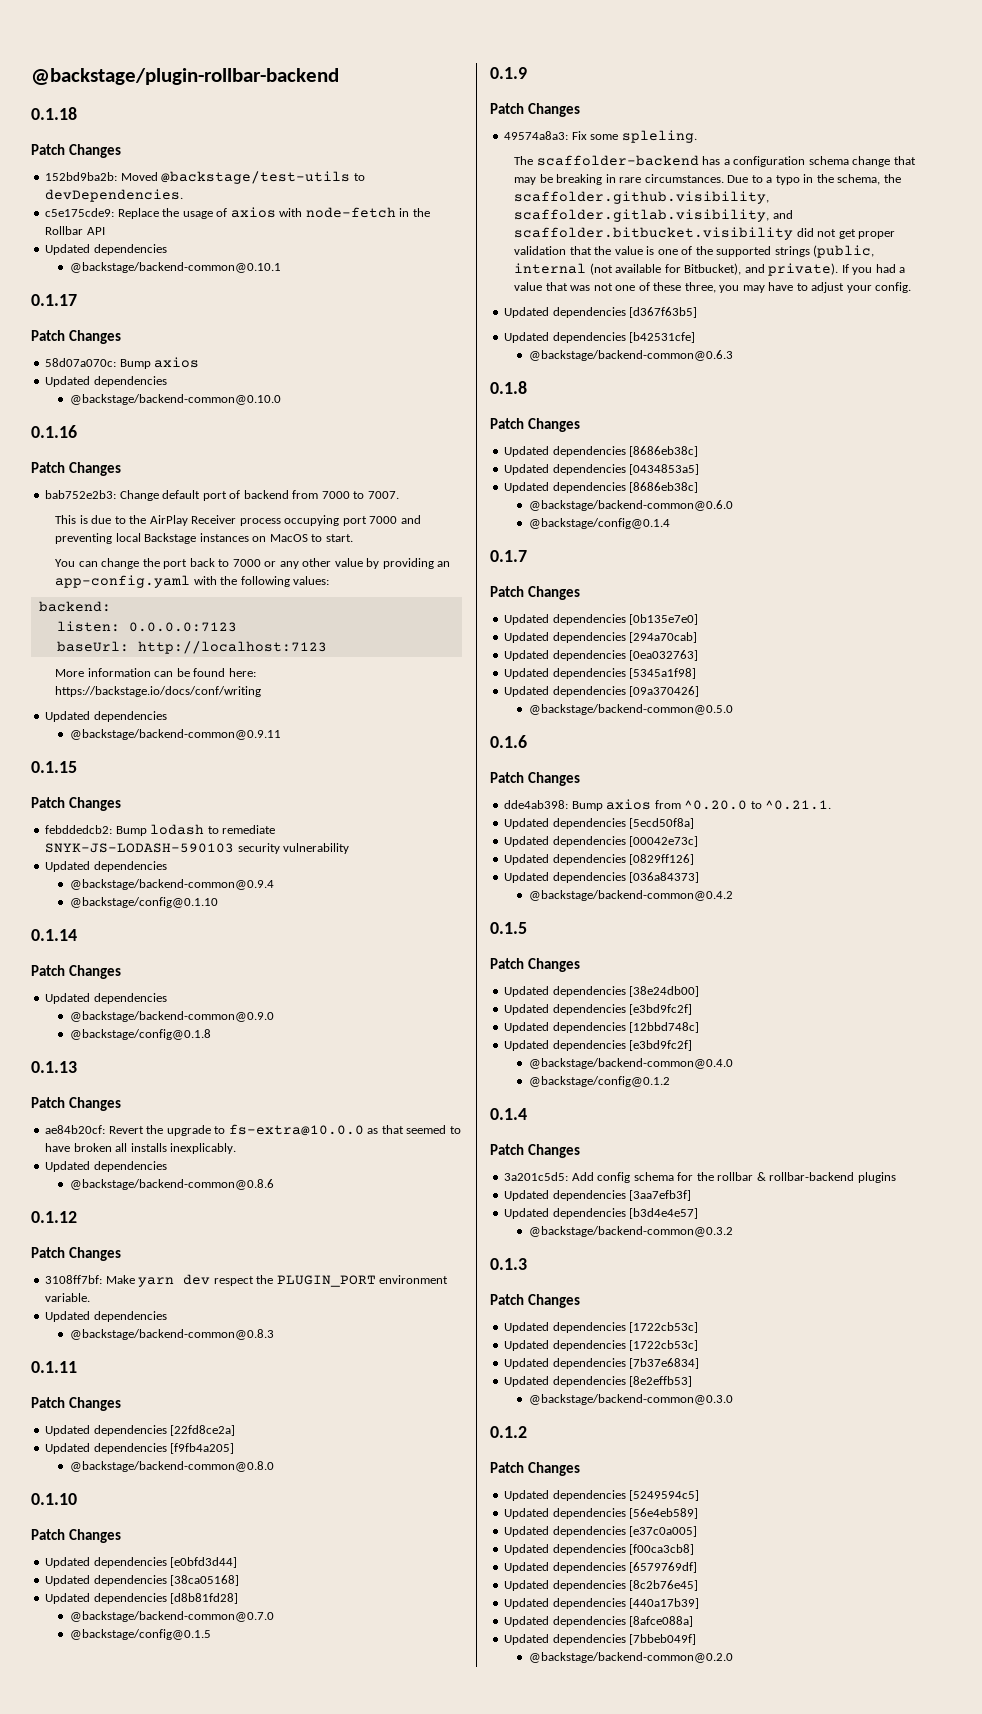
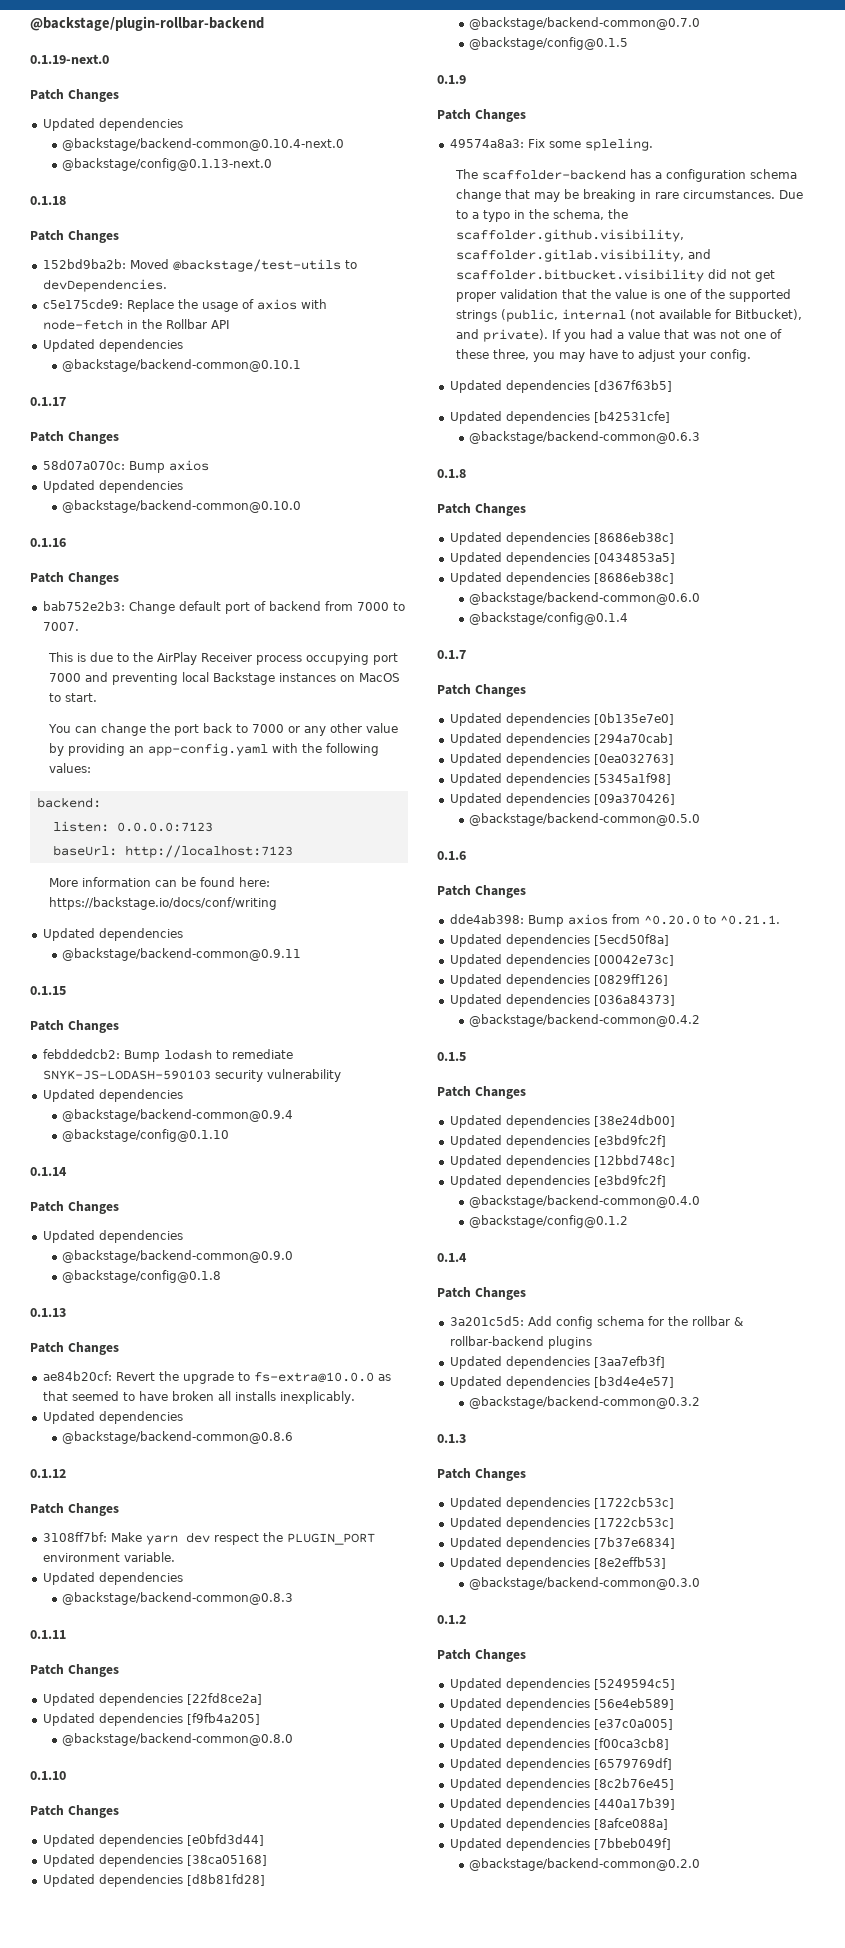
+ 0.1.19-next.0
+ Patch Changes
+ Updated dependencies
+ @backstage/backend-common@0.10.4-next.0
+ @backstage/config@0.1.13-next.0

